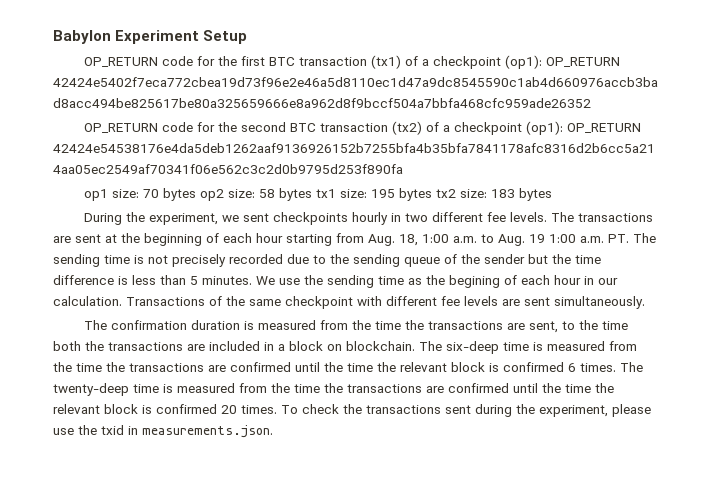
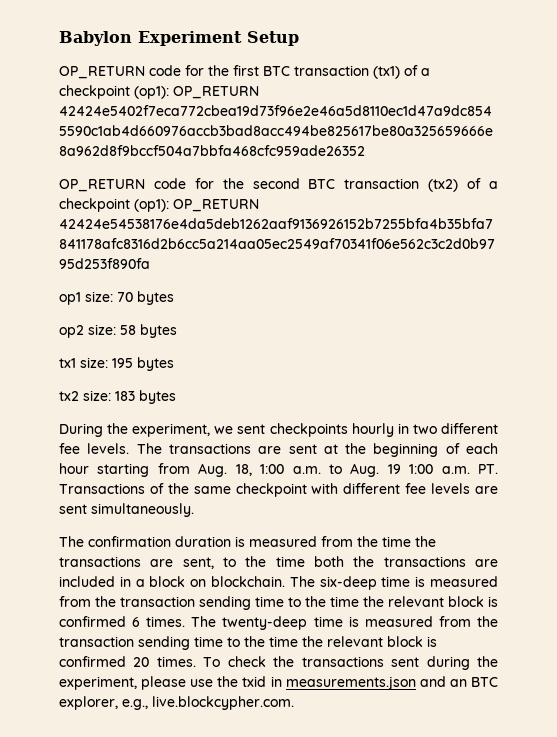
- op1 size: 70 bytes op2 size: 58 bytes tx1 size: 195 bytes tx2 size: 183 bytes
+ op1 size: 70 bytes
+ op2 size: 58 bytes
+ tx1 size: 195 bytes
+ tx2 size: 183 bytes
- The transactions are sent at the beginning of each hour starting from Aug. 18, 1:00 a.m. to Aug. 19 1:00 a.m. PT. The sending time is not precisely recorded due to the sending queue of the sender but the time difference is less than 5 minutes. We use the sending time as the begining of each hour in our calculation. Transactions of the same checkpoint with different fee levels are sent simultaneously.
+ The transactions are sent at the beginning of each hour starting from Aug. 18, 1:00 a.m. to Aug. 19 1:00 a.m. PT. Transactions of the same checkpoint with different fee levels are sent simultaneously.
- The six-deep time is measured from the time the transactions are confirmed until the time the relevant block is confirmed 6 times.
+ The six-deep time is measured from the transaction sending time to the time the relevant block is confirmed 6 times.
- The twenty-deep time is measured from the time the transactions are confirmed until the time the relevant block is confirmed 20 times.
+ The twenty-deep time is measured from the transaction sending time to the time the relevant block is confirmed 20 times.
- To check the transactions sent during the experiment, please use the txid in measurements.json.
+ To check the transactions sent during the experiment, please use the txid in measurements.json and an BTC explorer, e.g., live.blockcypher.com.

